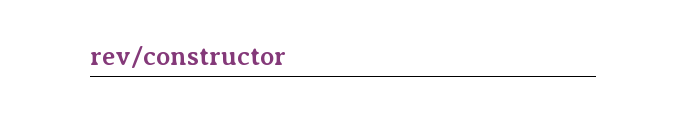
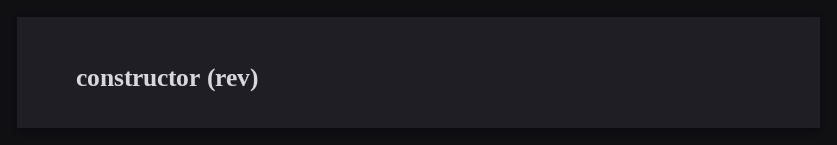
- rev/constructor
+ constructor (rev)

